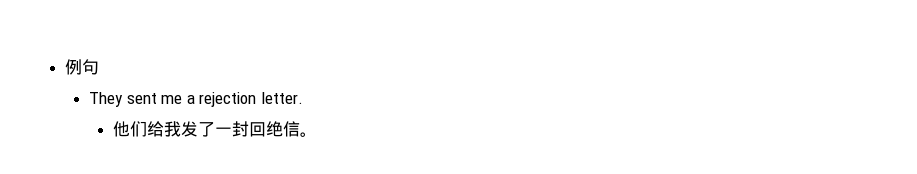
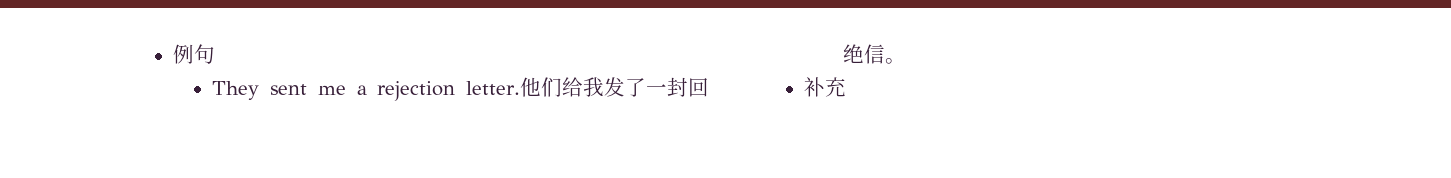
- They sent me a rejection letter.
- 他们给我发了一封回绝信。
+ They sent me a rejection letter.他们给我发了一封回绝信。
+ 补充

